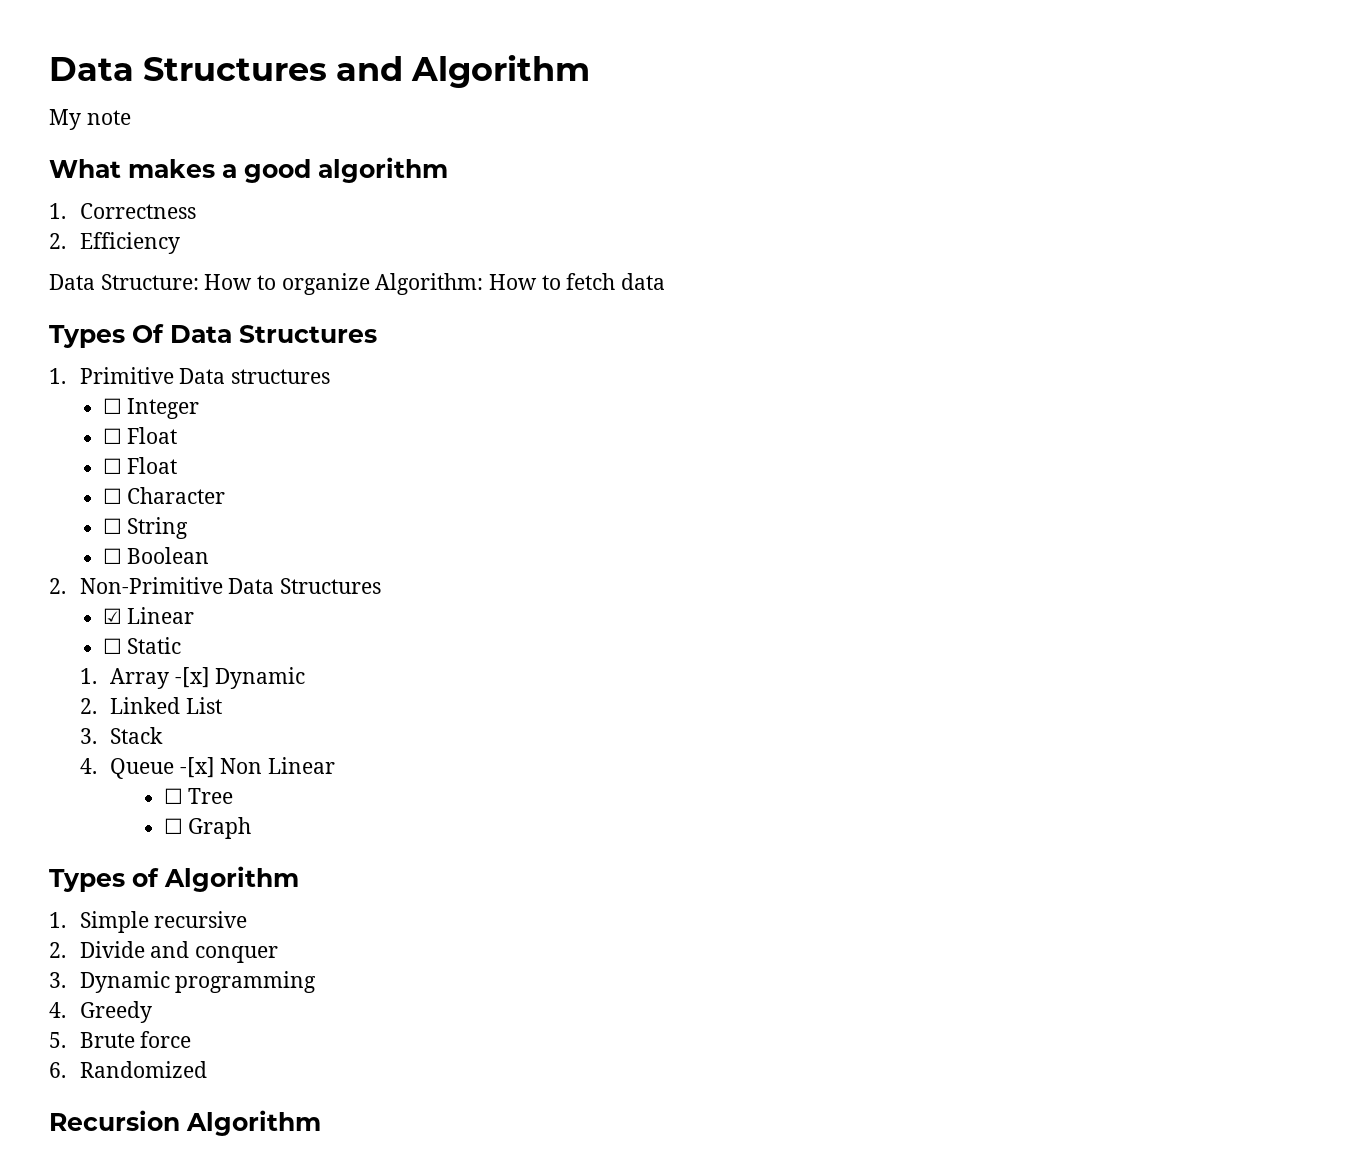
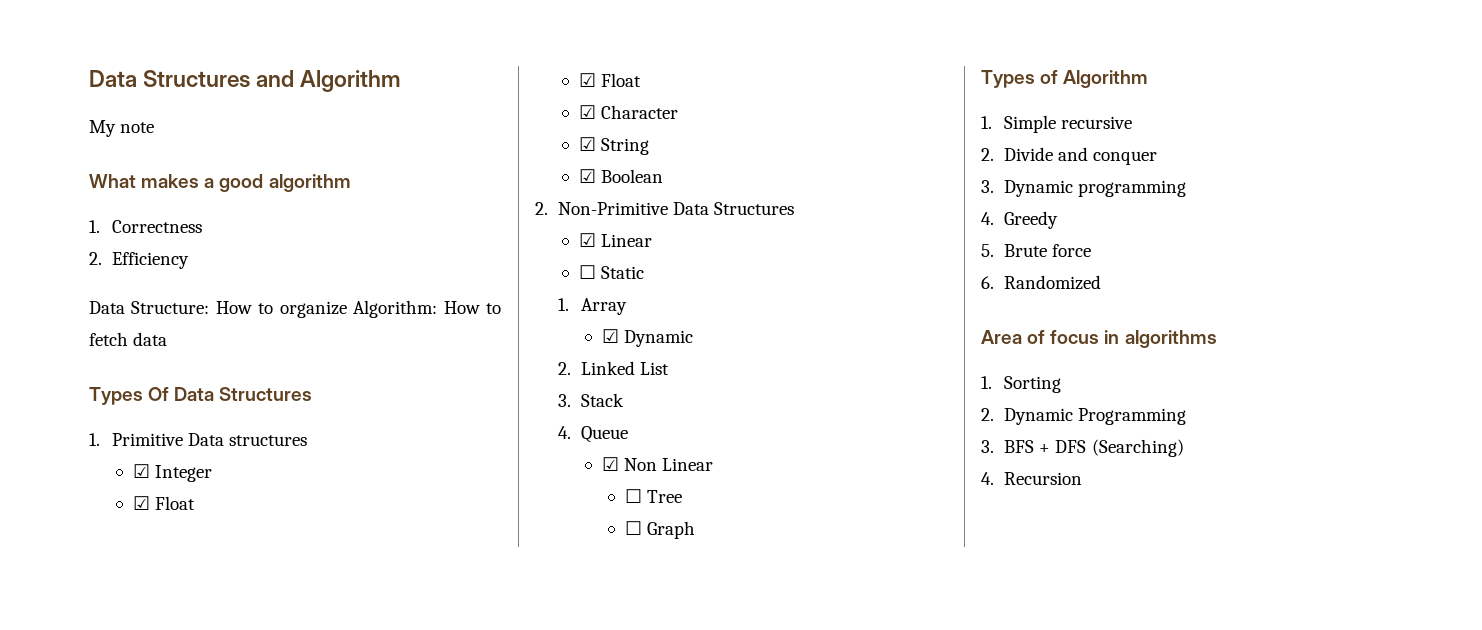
- ☐ Integer
- ☐ Float
- ☐ Float
- ☐ Character
+ ☑ Integer
+ ☑ Float
+ ☑ Float
+ ☑ Character
- ☐ String
+ ☑ String
- ☐ Boolean
+ ☑ Boolean
- 1. Array -[x] Dynamic
+ 1. Array
+ ☑ Dynamic
- 4. Queue -[x] Non Linear
+ 4. Queue
+ ☑ Non Linear
- Recursion Algorithm
+ Area of focus in algorithms
+ 1. Sorting
+ 2. Dynamic Programming
+ 3. BFS + DFS (Searching)
+ 4. Recursion

